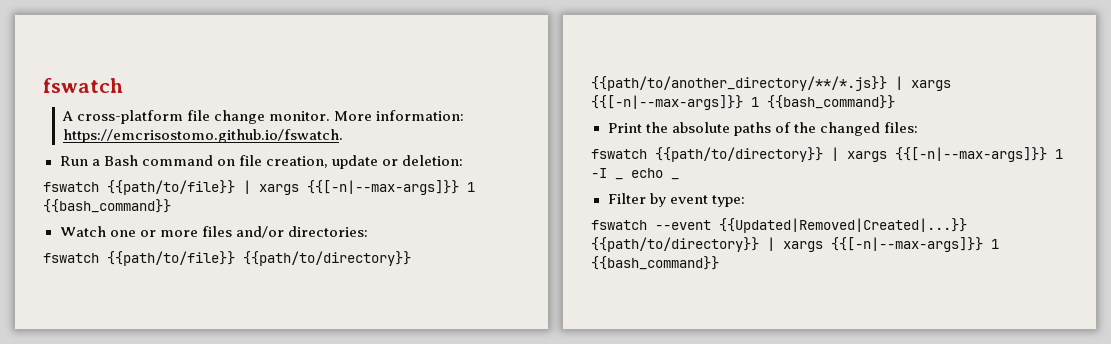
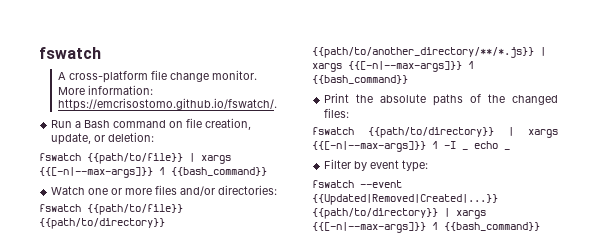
- More information: https://emcrisostomo.github.io/fswatch.
+ More information: https://emcrisostomo.github.io/fswatch/.
- Run a Bash command on file creation, update or deletion:
+ Run a Bash command on file creation, update, or deletion:

